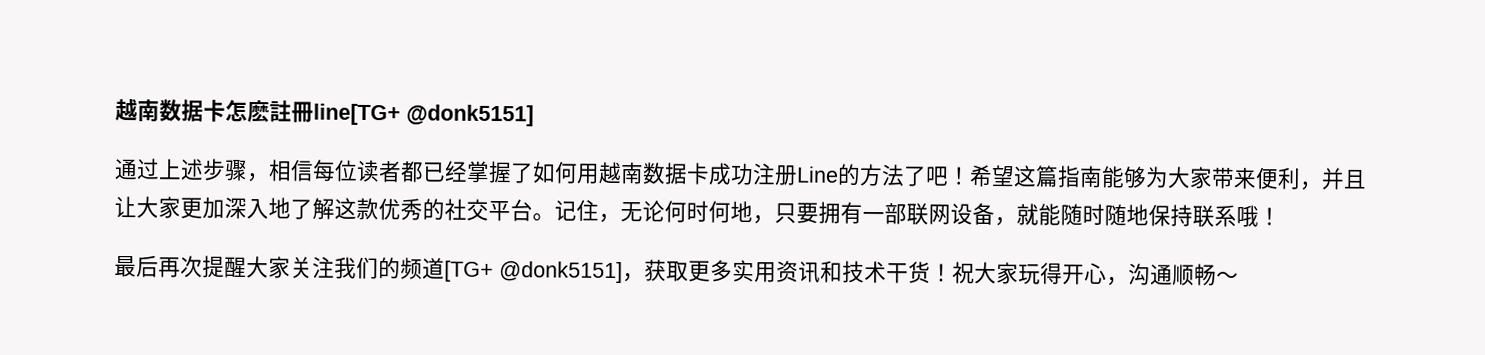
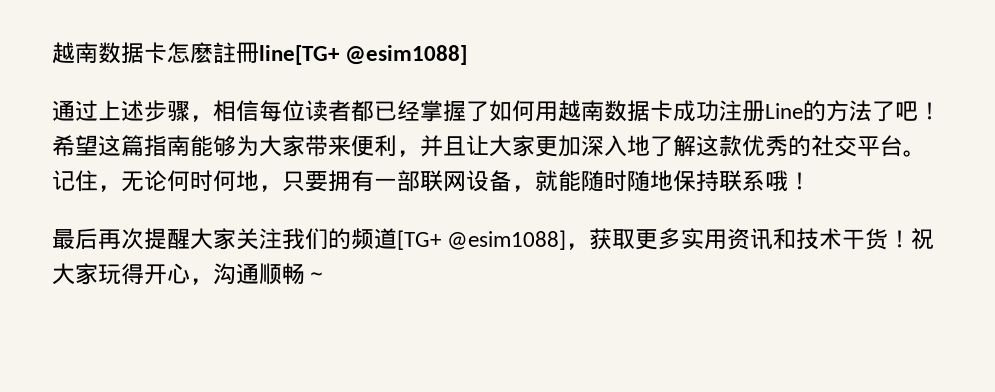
- 越南数据卡怎麽註冊line[TG+ @donk5151]
+ 越南数据卡怎麽註冊line[TG+ @esim1088]
- 最后再次提醒大家关注我们的频道[TG+ @donk5151]，获取更多实用资讯和技术干货！
+ 最后再次提醒大家关注我们的频道[TG+ @esim1088]，获取更多实用资讯和技术干货！

